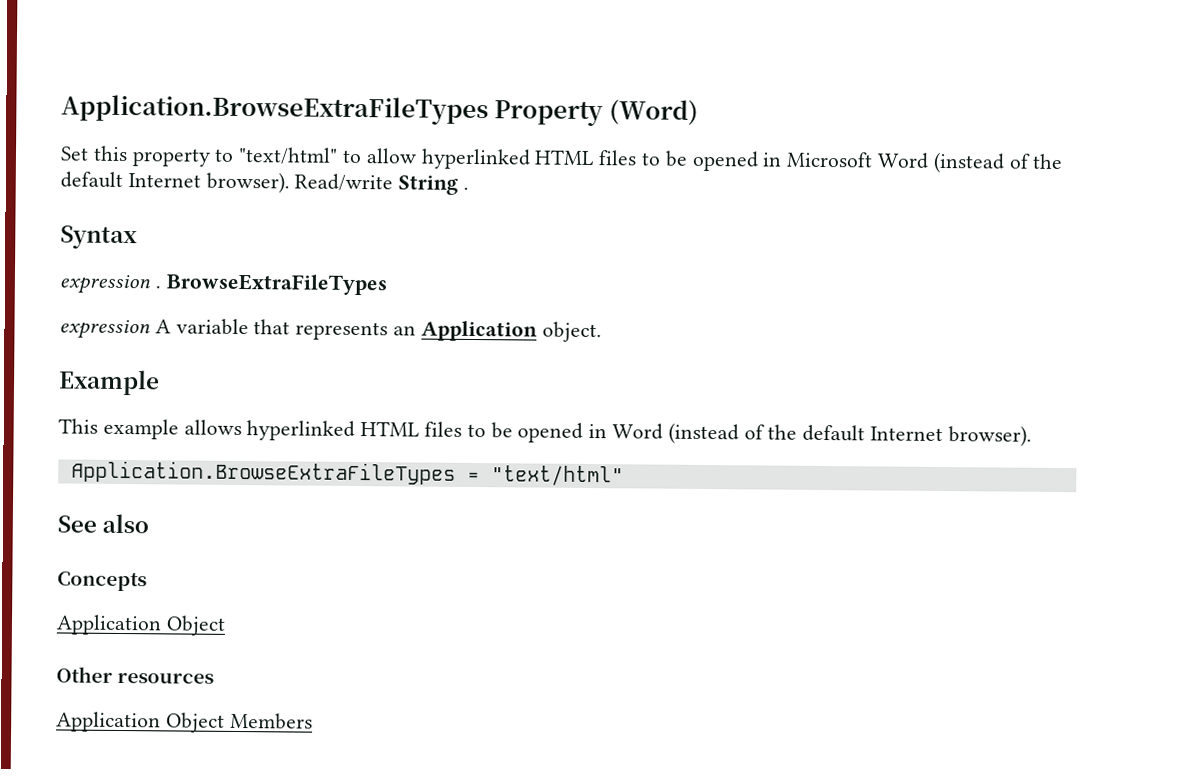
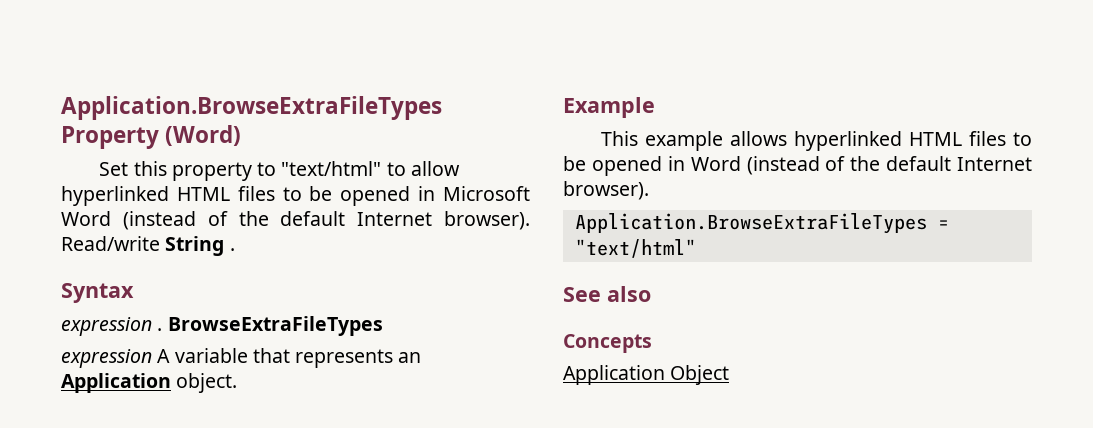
- Other resources
- Application Object Members

